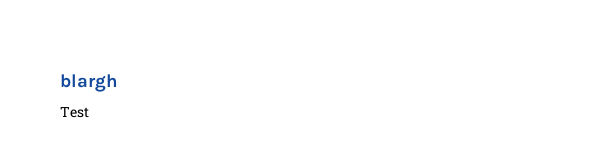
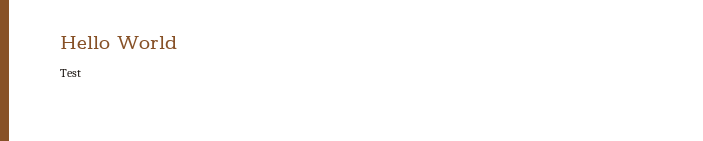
- blargh
+ Hello World

